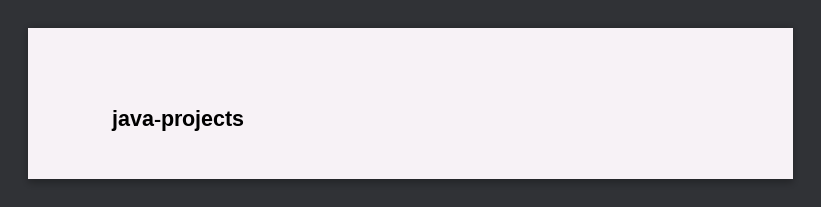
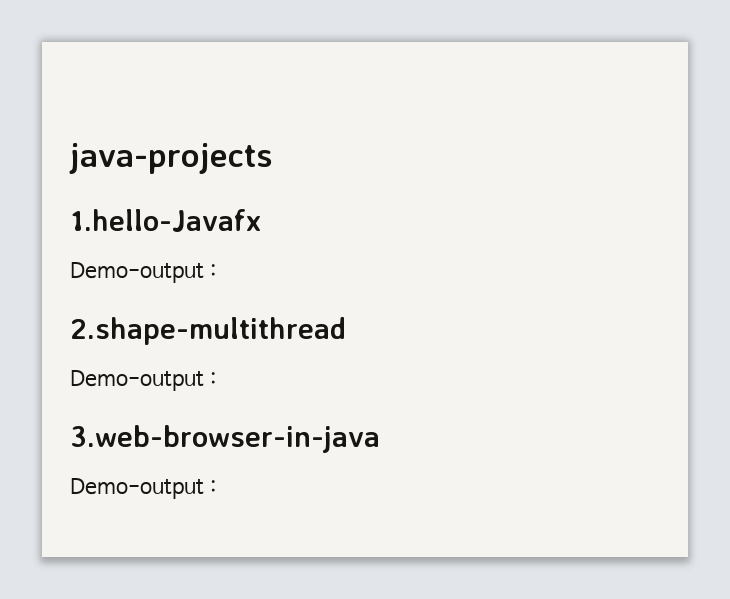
+ 1.hello-Javafx
+ Demo-output :
+ 2.shape-multithread
+ Demo-output :
+ 3.web-browser-in-java
+ Demo-output :

